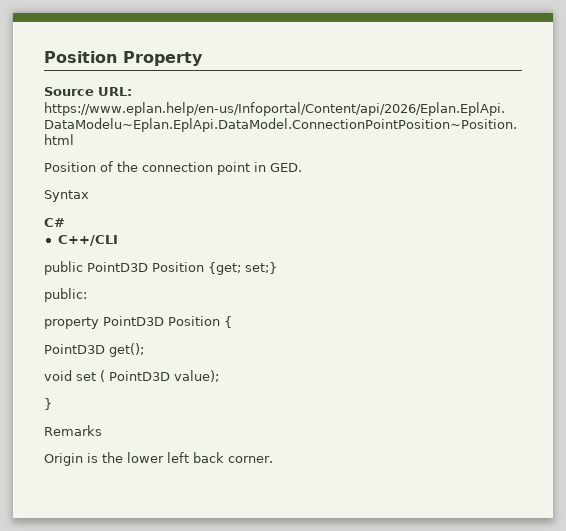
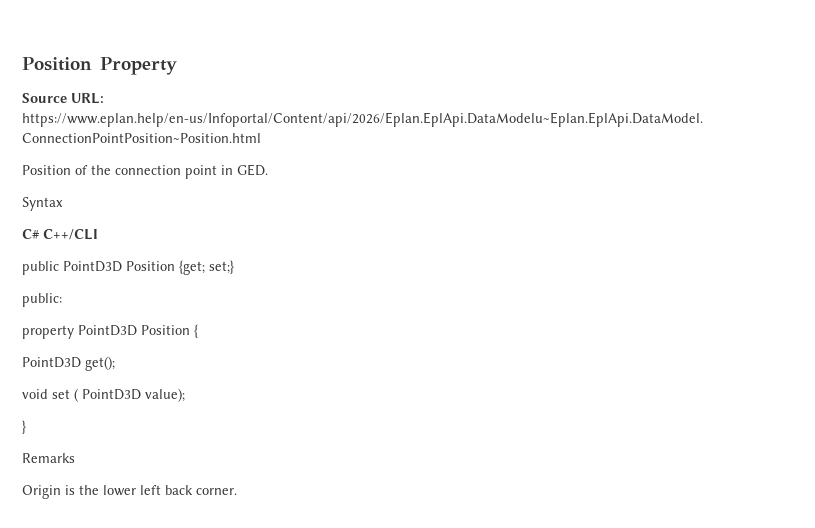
- C#
- C++/CLI
+ C# C++/CLI

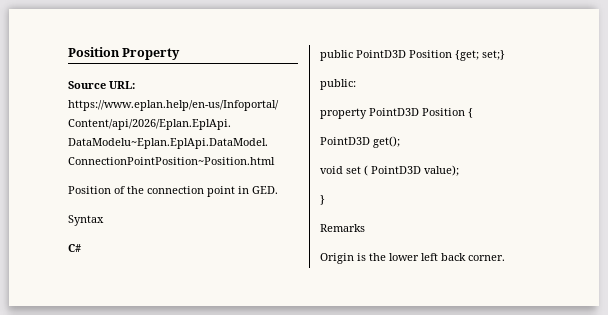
- C# C++/CLI
+ C#

